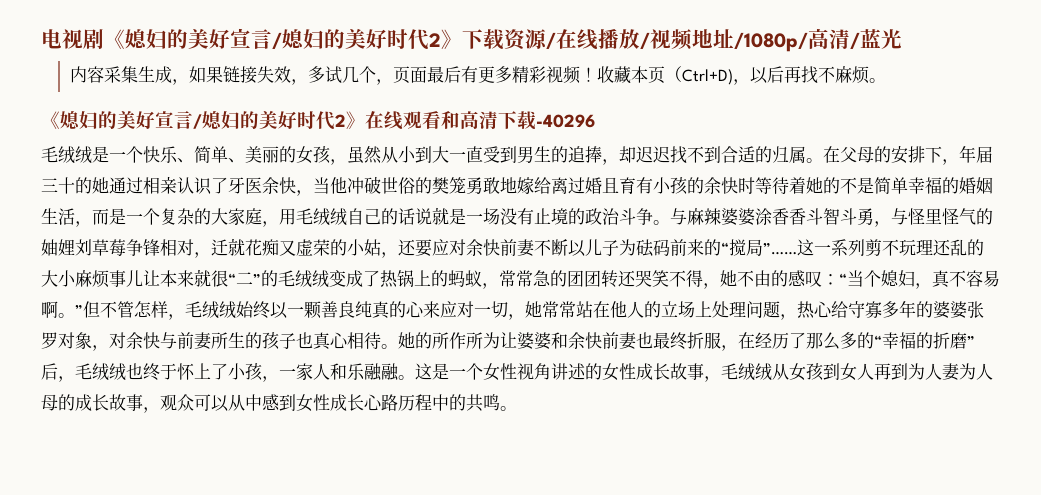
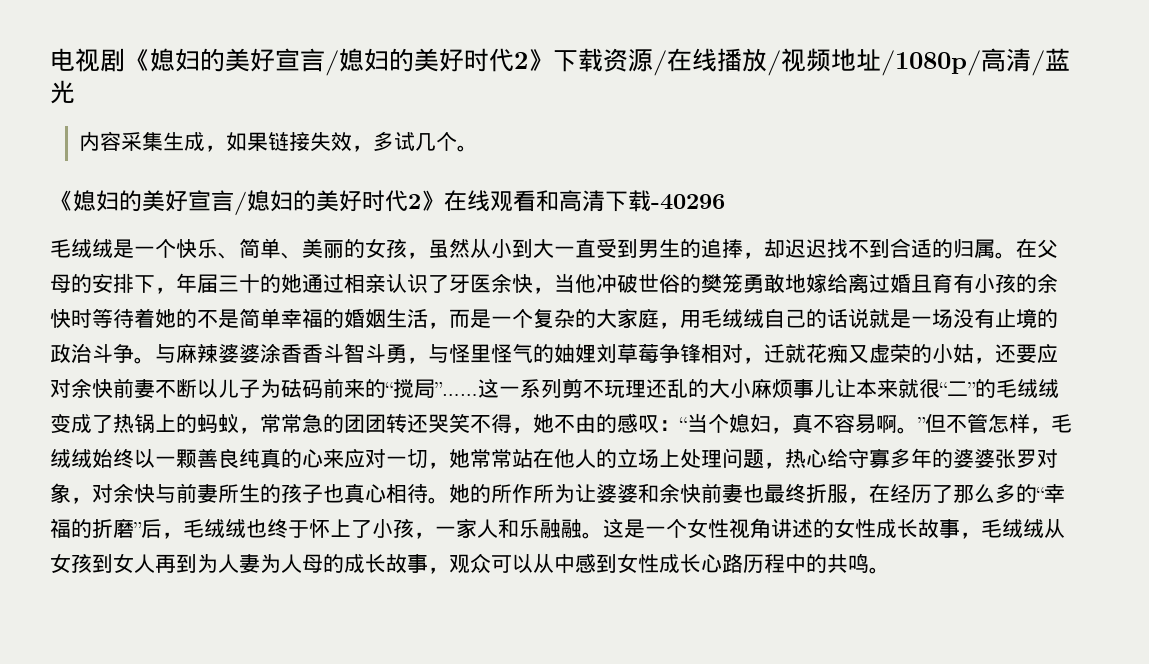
- 内容采集生成，如果链接失效，多试几个，页面最后有更多精彩视频！收藏本页（Ctrl+D)，以后再找不麻烦。
+ 内容采集生成，如果链接失效，多试几个。

